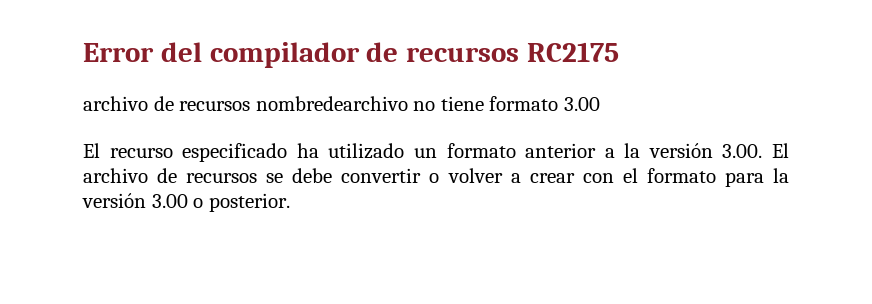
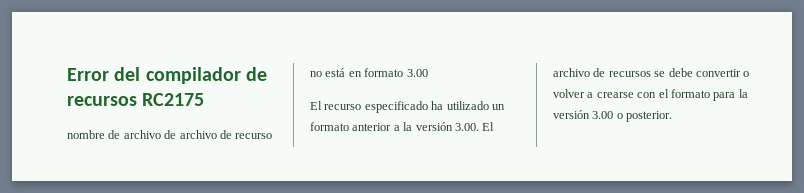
- archivo de recursos nombredearchivo no tiene formato 3.00
+ nombre de archivo de archivo de recurso no está en formato 3.00
- El recurso especificado ha utilizado un formato anterior a la versión 3.00. El archivo de recursos se debe convertir o volver a crear con el formato para la versión 3.00 o posterior.
+ El recurso especificado ha utilizado un formato anterior a la versión 3.00. El archivo de recursos se debe convertir o volver a crearse con el formato para la versión 3.00 o posterior.

